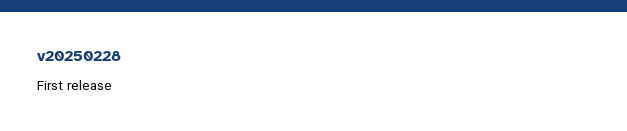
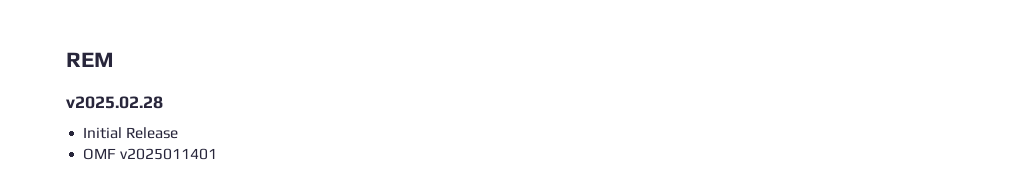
- v20250228
- First release
+ REM
+ v2025.02.28
+ Initial Release
+ OMF v2025011401

